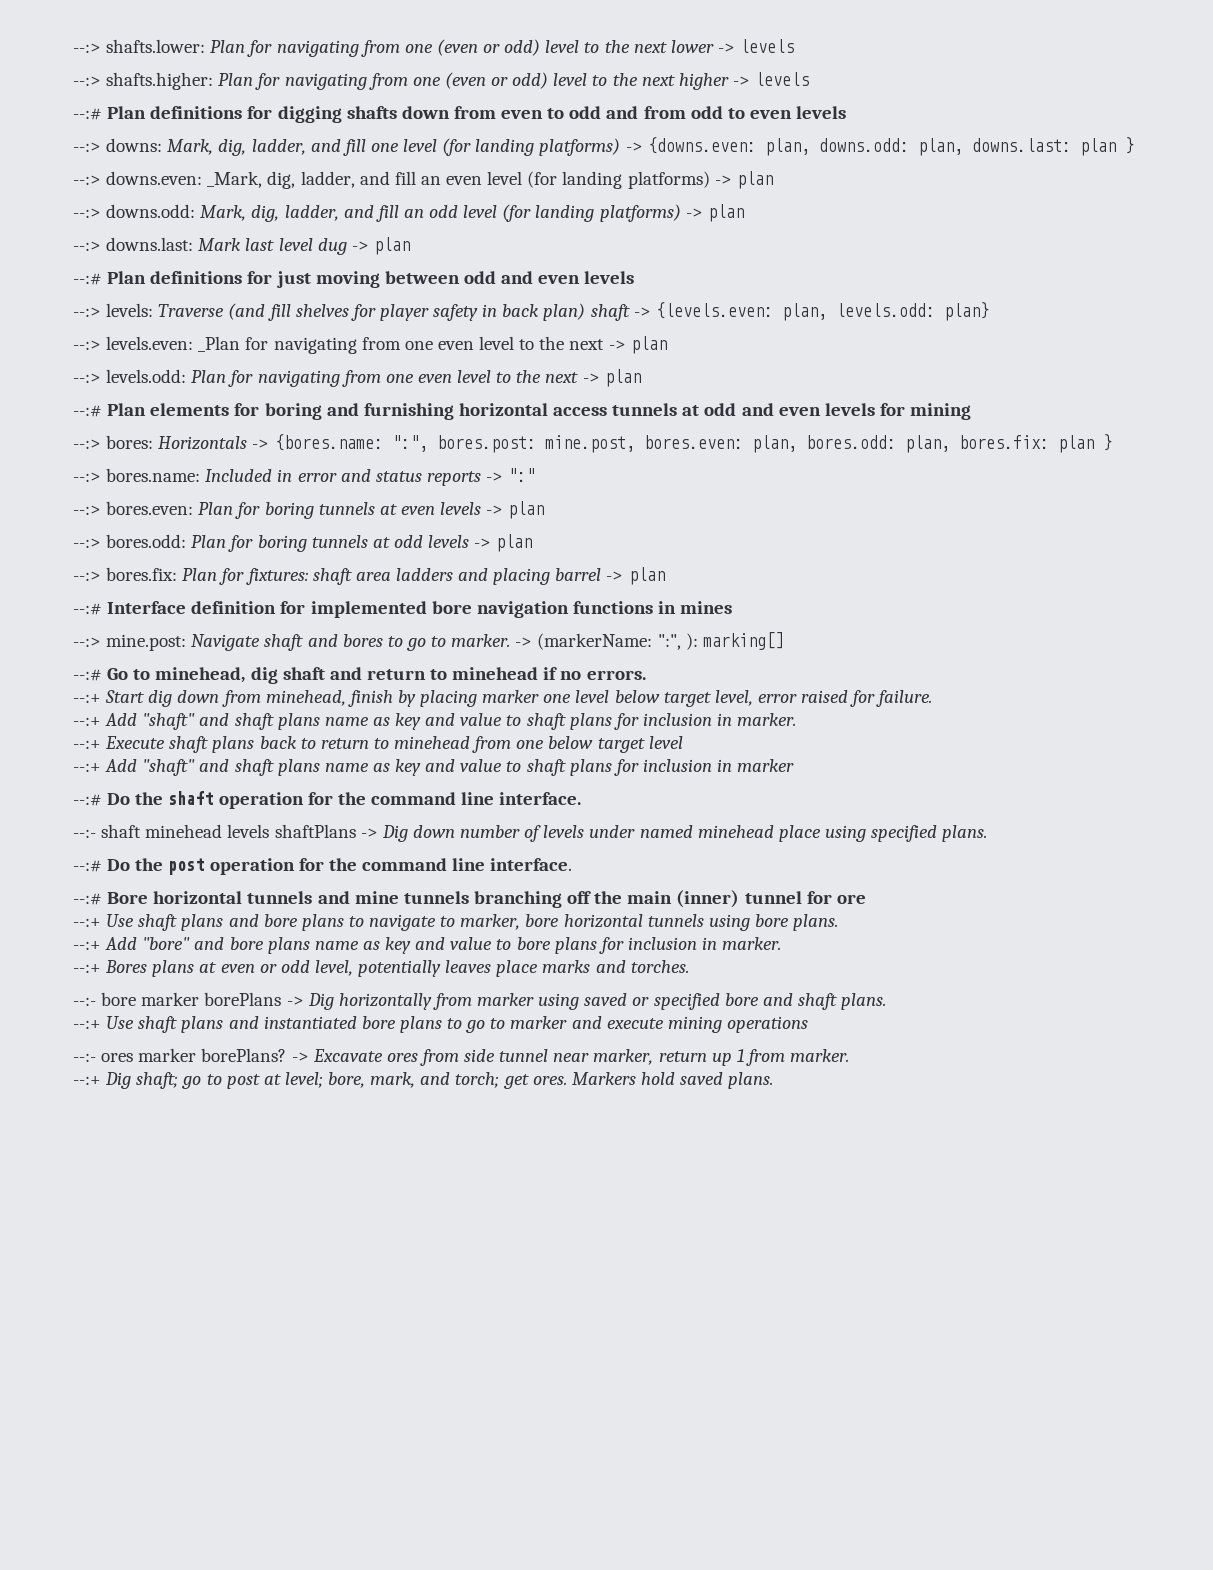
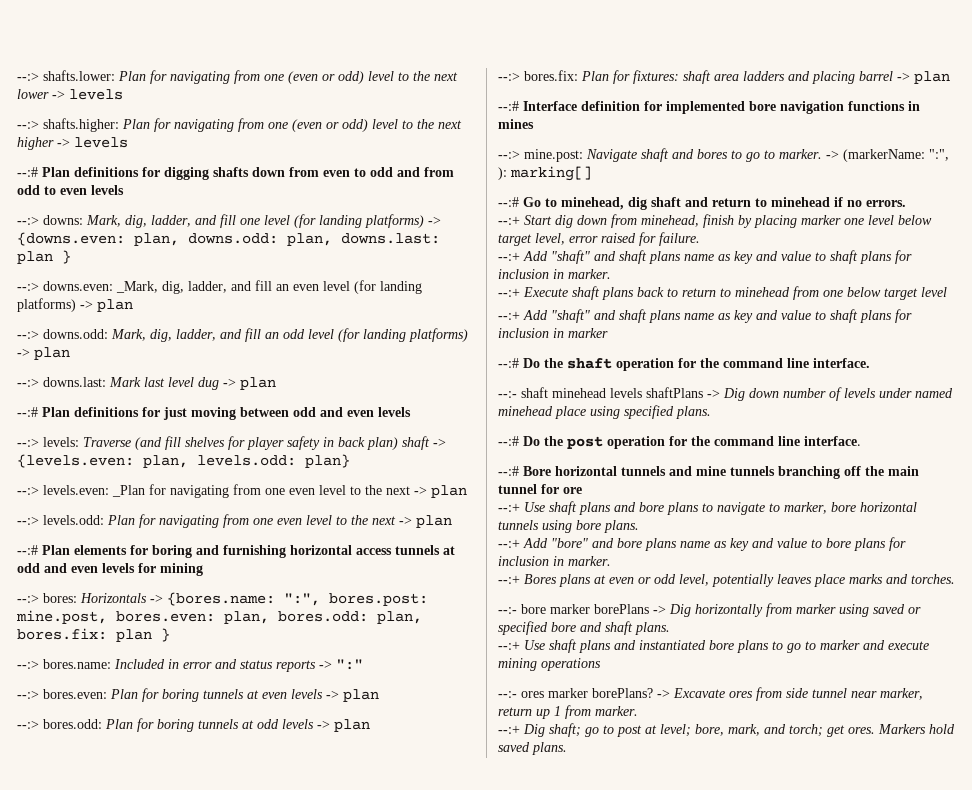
- --:# Bore horizontal tunnels and mine tunnels branching off the main (inner) tunnel for ore
+ --:# Bore horizontal tunnels and mine tunnels branching off the main tunnel for ore

